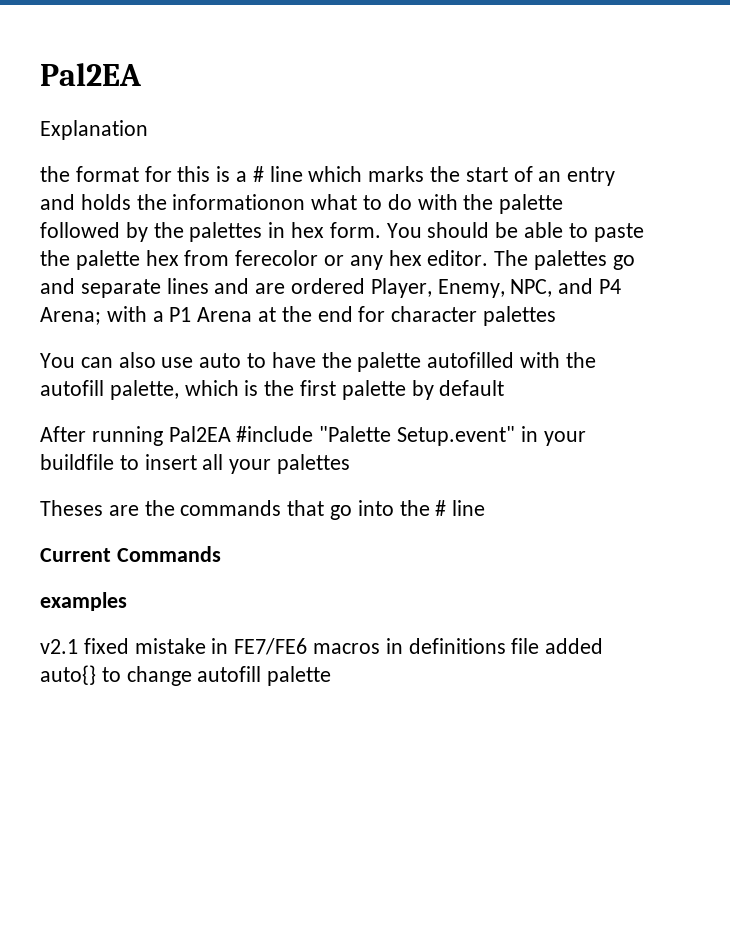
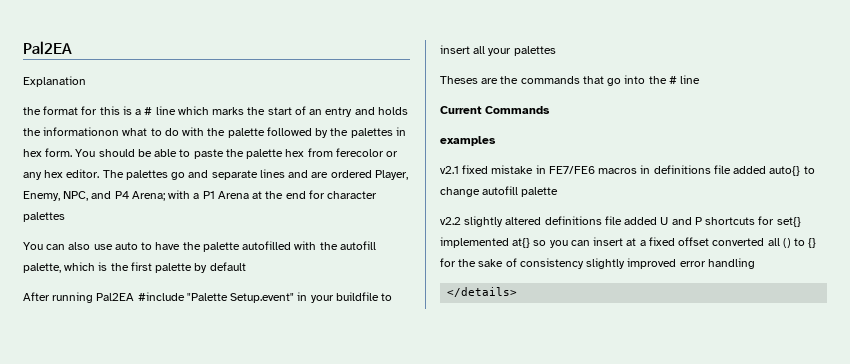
+ v2.2 slightly altered definitions file added U and P shortcuts for set{} implemented at{} so you can insert at a fixed offset converted all () to {} for the sake of consistency slightly improved error handling
+ </details>

